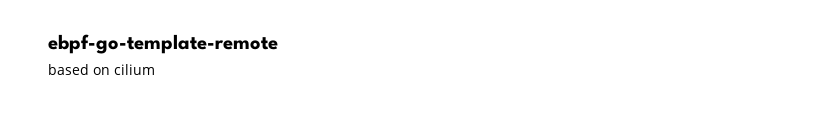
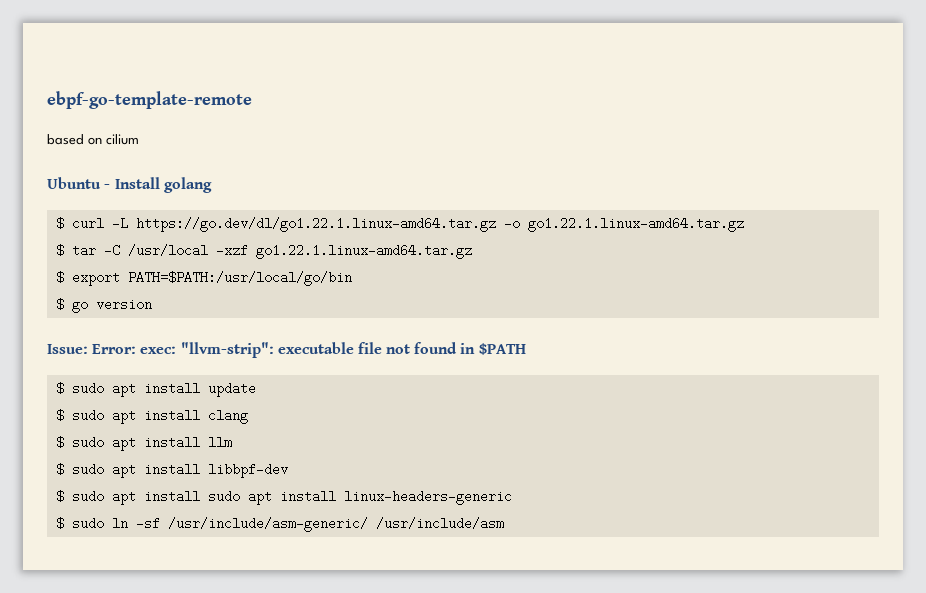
+ Ubuntu - Install golang
+ $ curl -L https://go.dev/dl/go1.22.1.linux-amd64.tar.gz -o go1.22.1.linux-amd64.tar.gz
+ $ tar -C /usr/local -xzf go1.22.1.linux-amd64.tar.gz
+ $ export PATH=$PATH:/usr/local/go/bin
+ $ go version
+ Issue: Error: exec: "llvm-strip": executable file not found in $PATH
+ $ sudo apt install update
+ $ sudo apt install clang
+ $ sudo apt install llm
+ $ sudo apt install libbpf-dev
+ $ sudo apt install sudo apt install linux-headers-generic
+ $ sudo ln -sf /usr/include/asm-generic/ /usr/include/asm

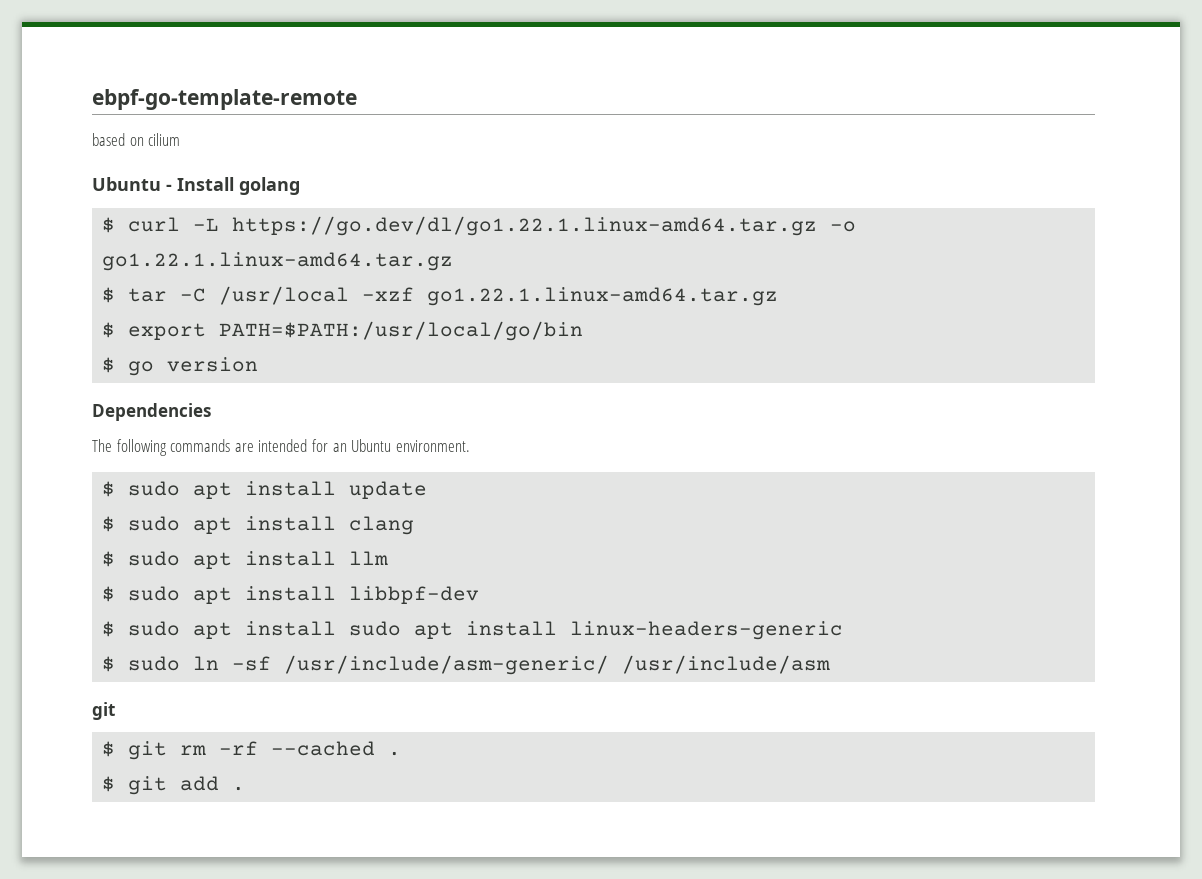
- Issue: Error: exec: "llvm-strip": executable file not found in $PATH
+ Dependencies
+ The following commands are intended for an Ubuntu environment.
  $ sudo ln -sf /usr/include/asm-generic/ /usr/include/asm
+ git
+ $ git rm -rf --cached .
+ $ git add .

